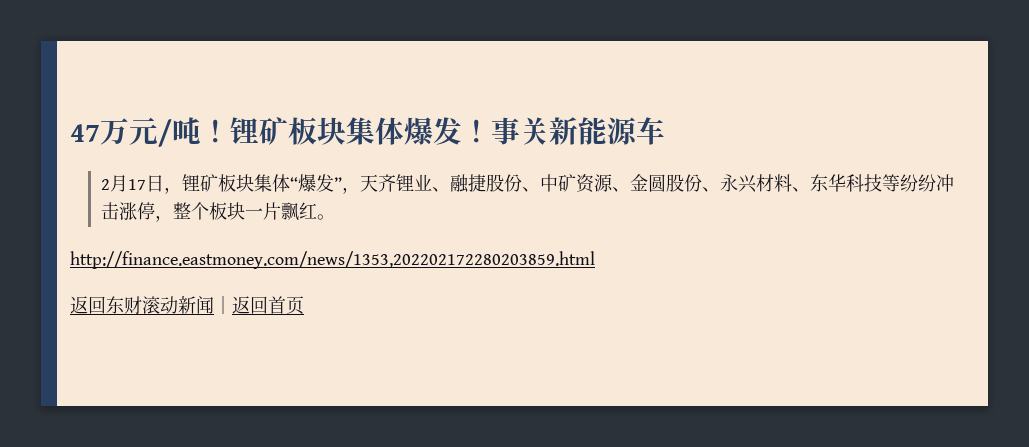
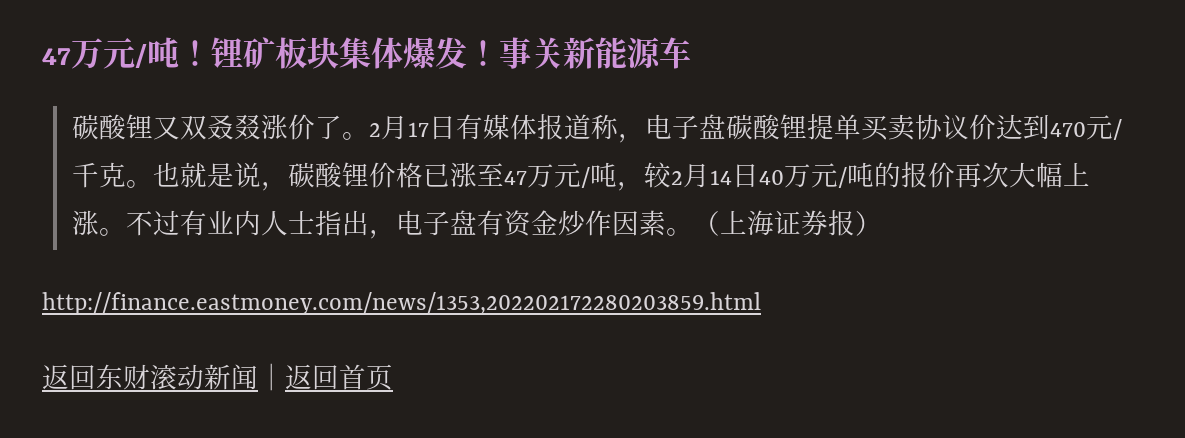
- 2月17日，锂矿板块集体“爆发”，天齐锂业、融捷股份、中矿资源、金圆股份、永兴材料、东华科技等纷纷冲击涨停，整个板块一片飘红。
+ 碳酸锂又双叒叕涨价了。2月17日有媒体报道称，电子盘碳酸锂提单买卖协议价达到470元/千克。也就是说，碳酸锂价格已涨至47万元/吨，较2月14日40万元/吨的报价再次大幅上涨。不过有业内人士指出，电子盘有资金炒作因素。（上海证券报）

